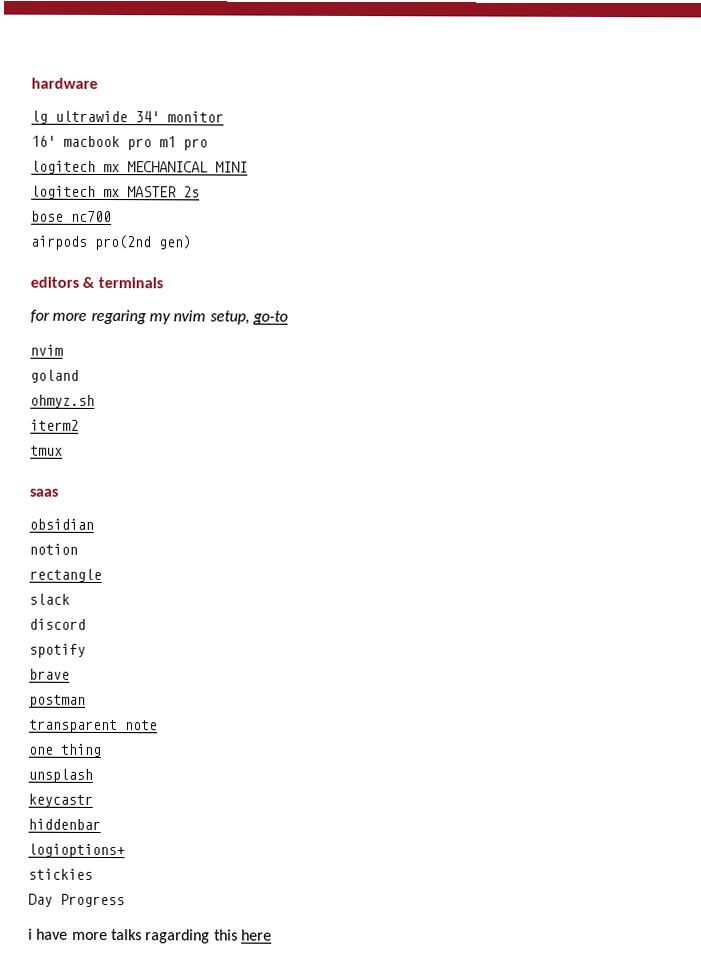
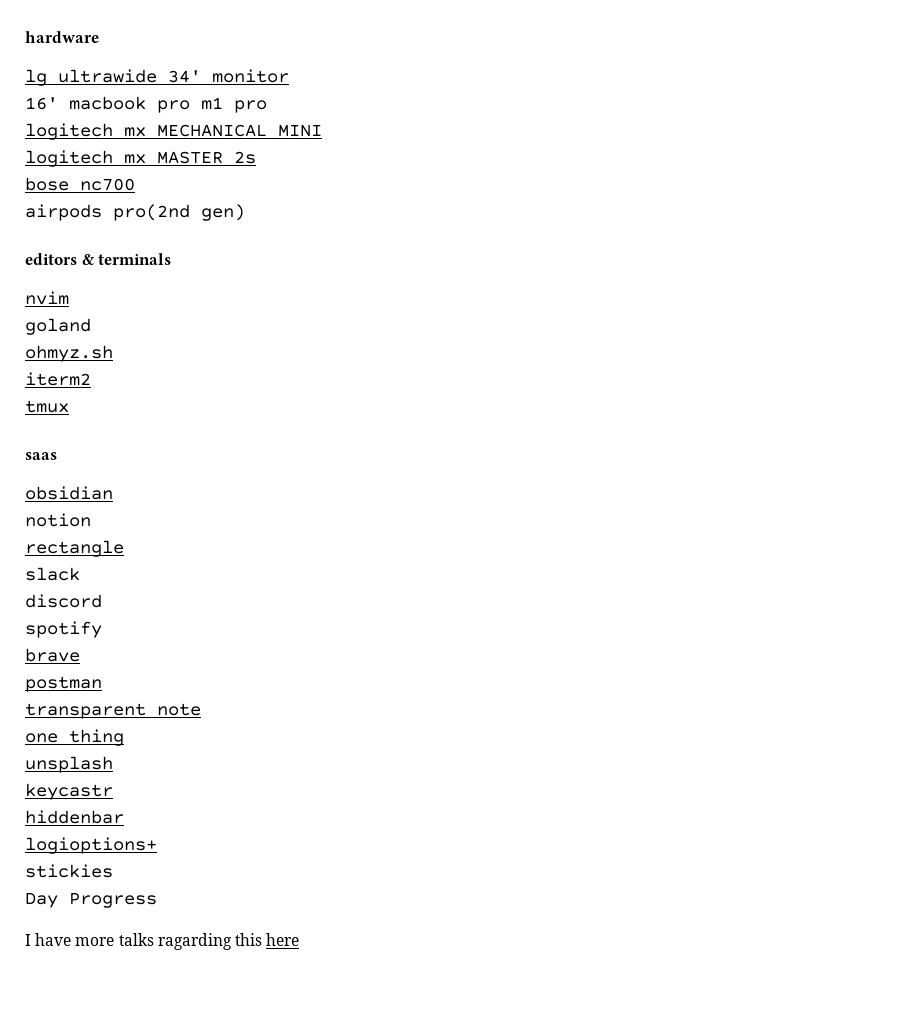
- for more regaring my nvim setup, go-to
- i have more talks ragarding this here
+ I have more talks ragarding this here

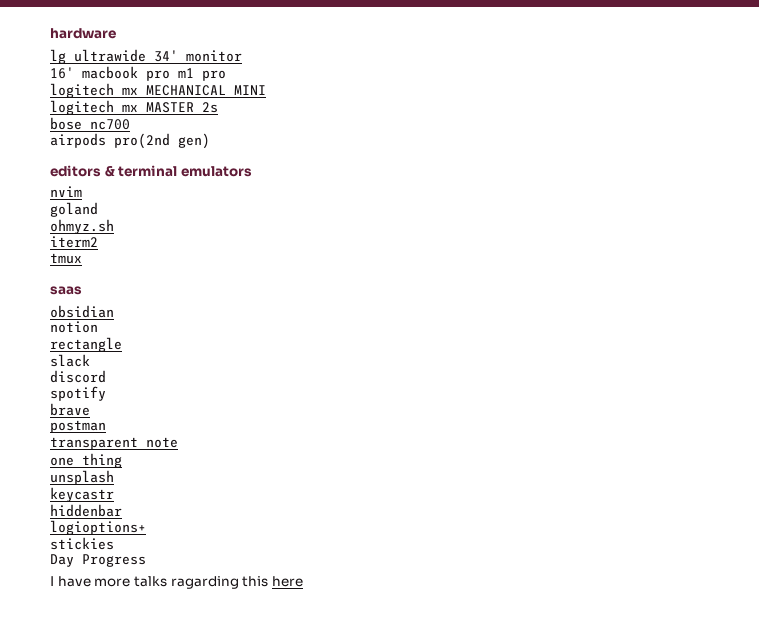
- editors & terminals
+ editors & terminal emulators

